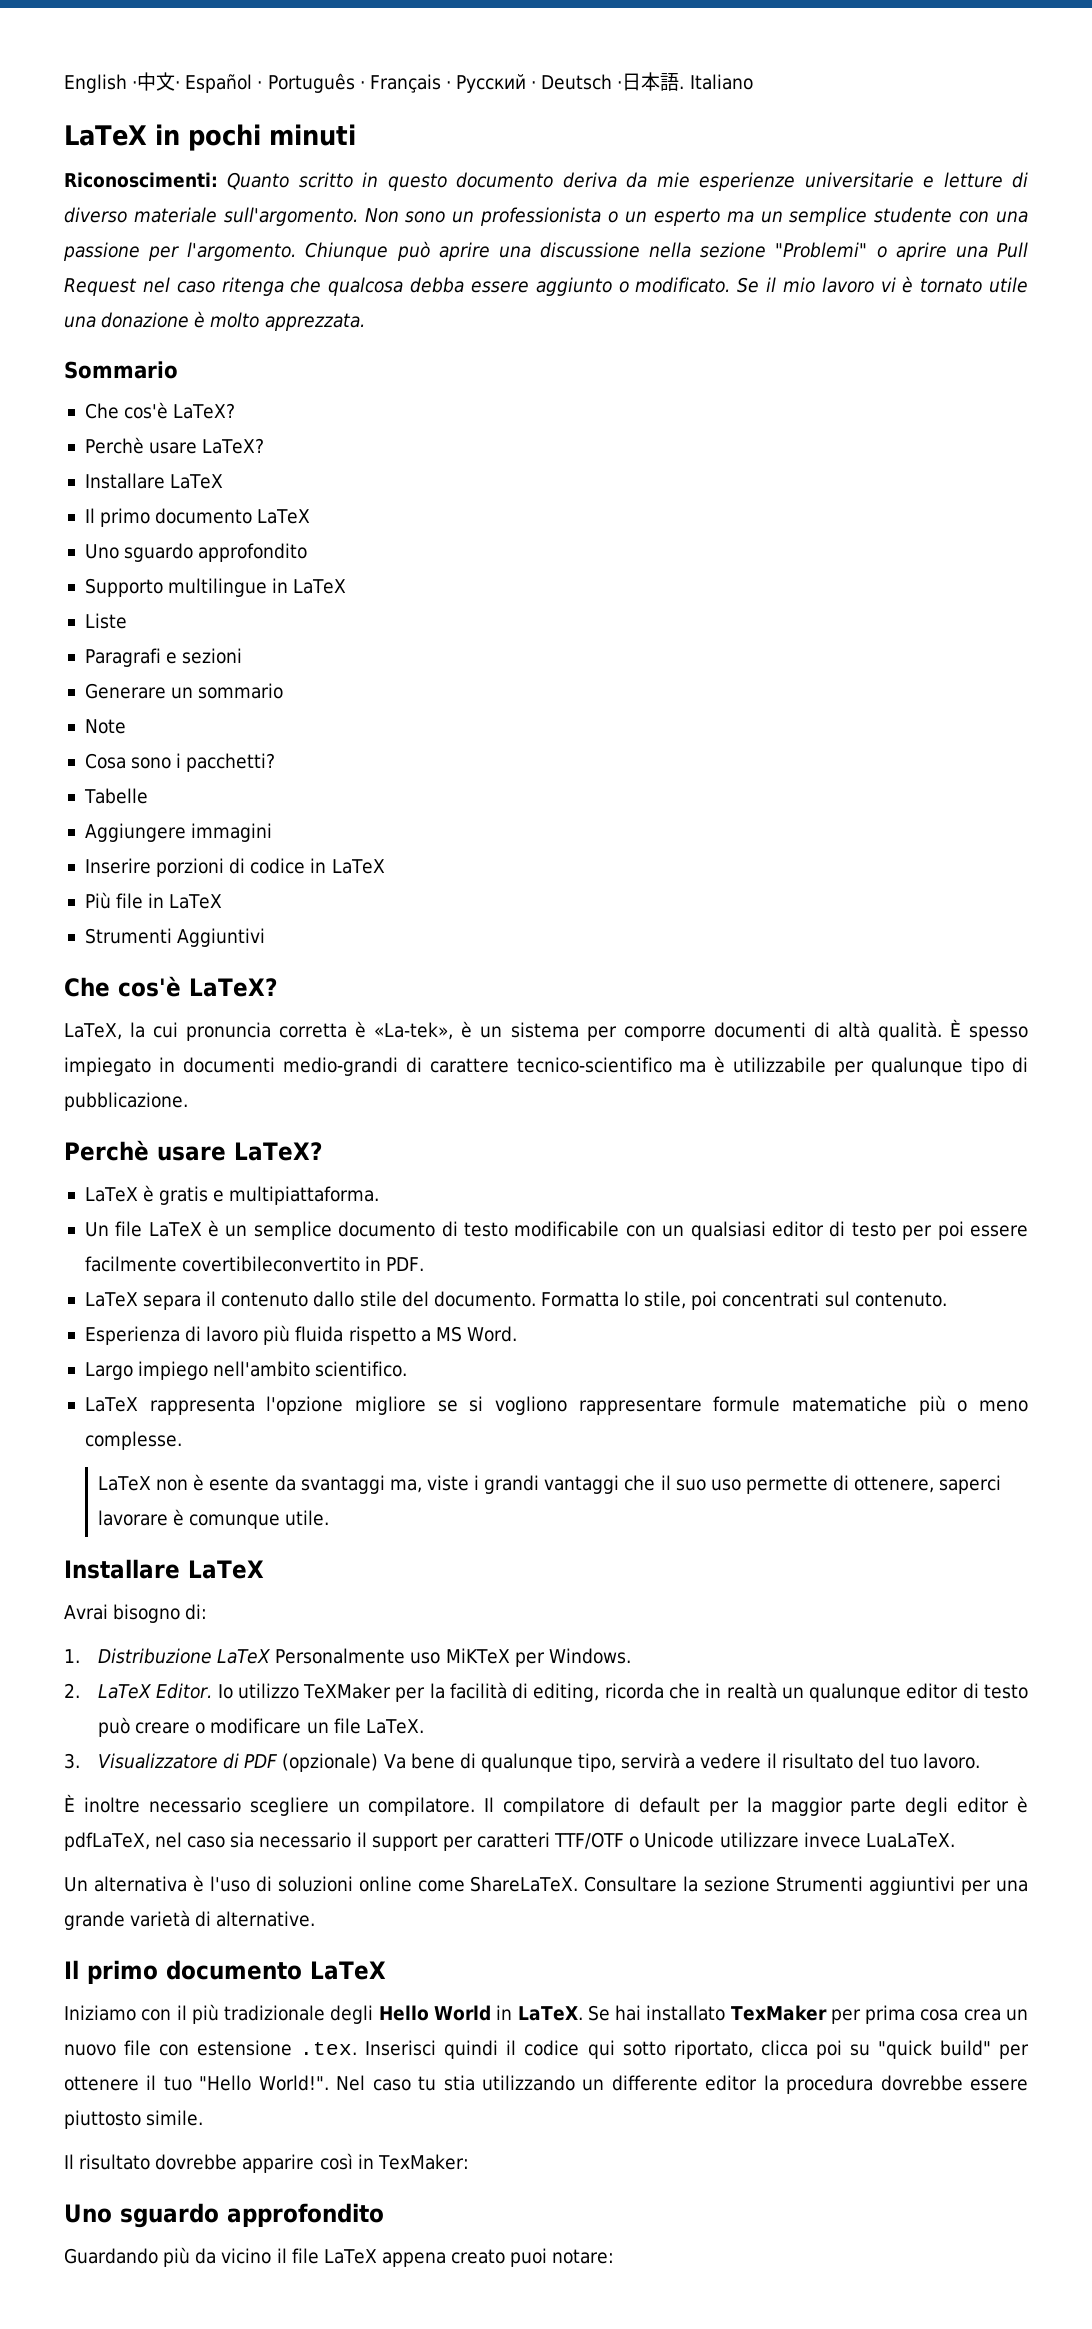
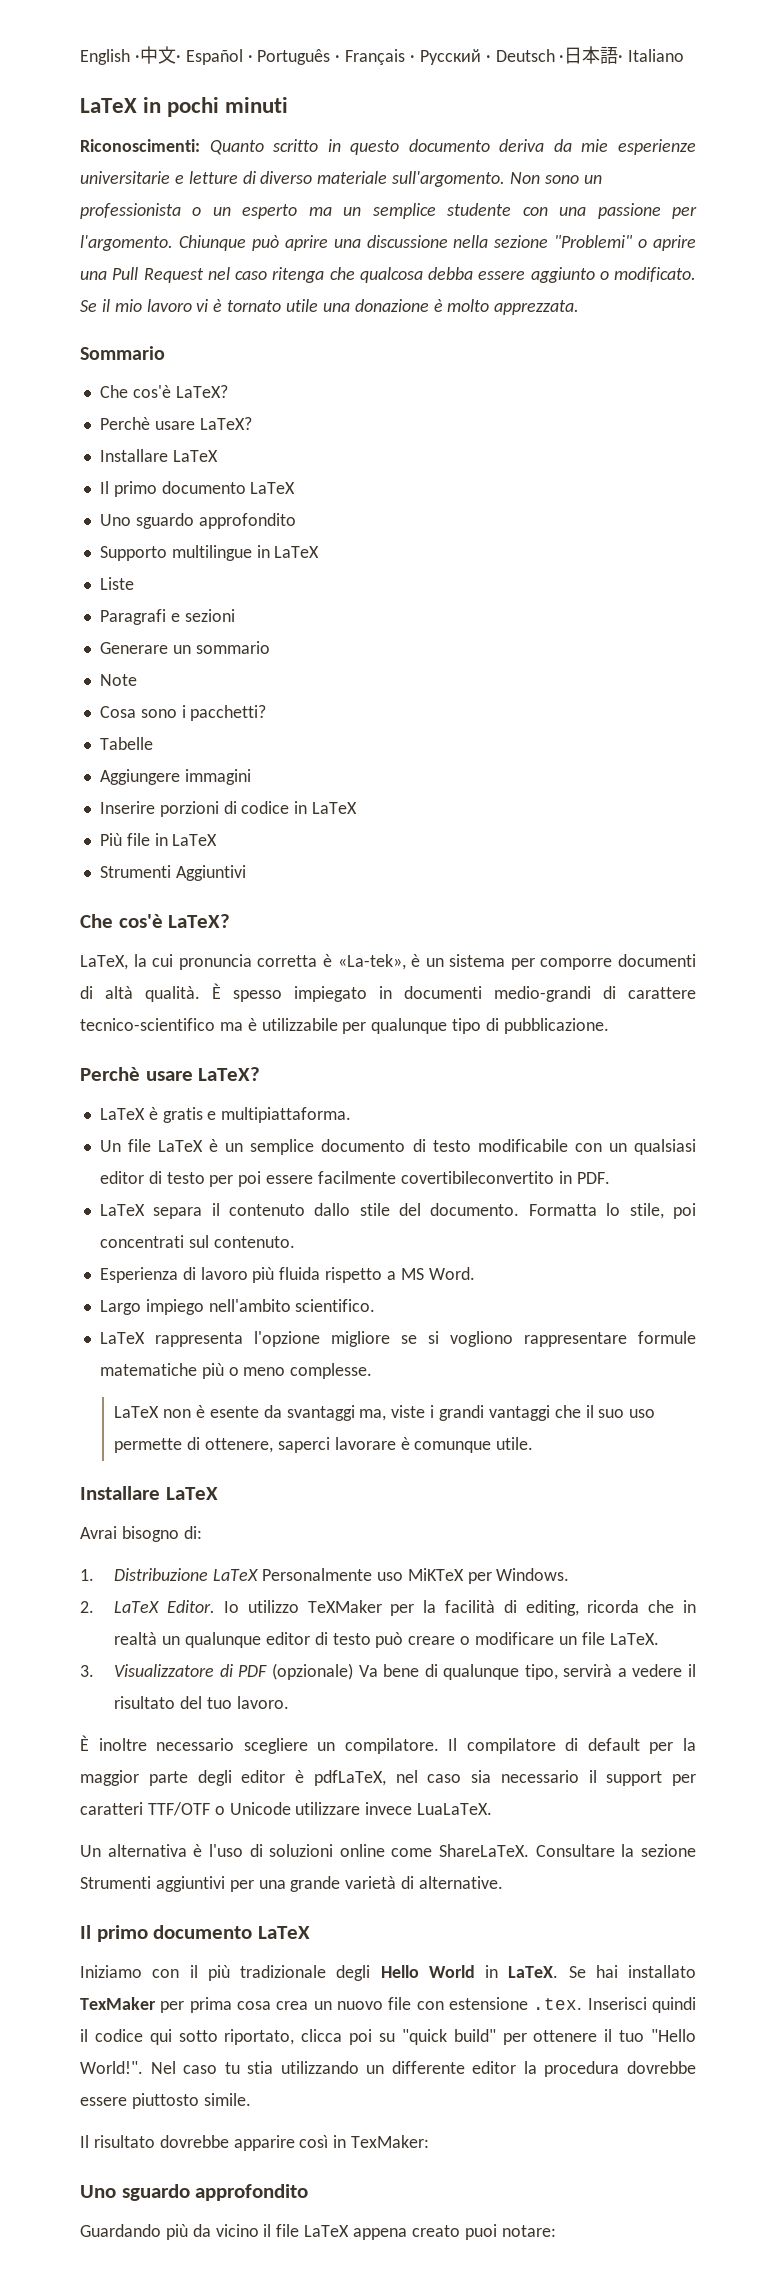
- English ·中文· Español · Português · Français · Русский · Deutsch ·日本語. Italiano
+ English ·中文· Español · Português · Français · Русский · Deutsch ·日本語· Italiano

